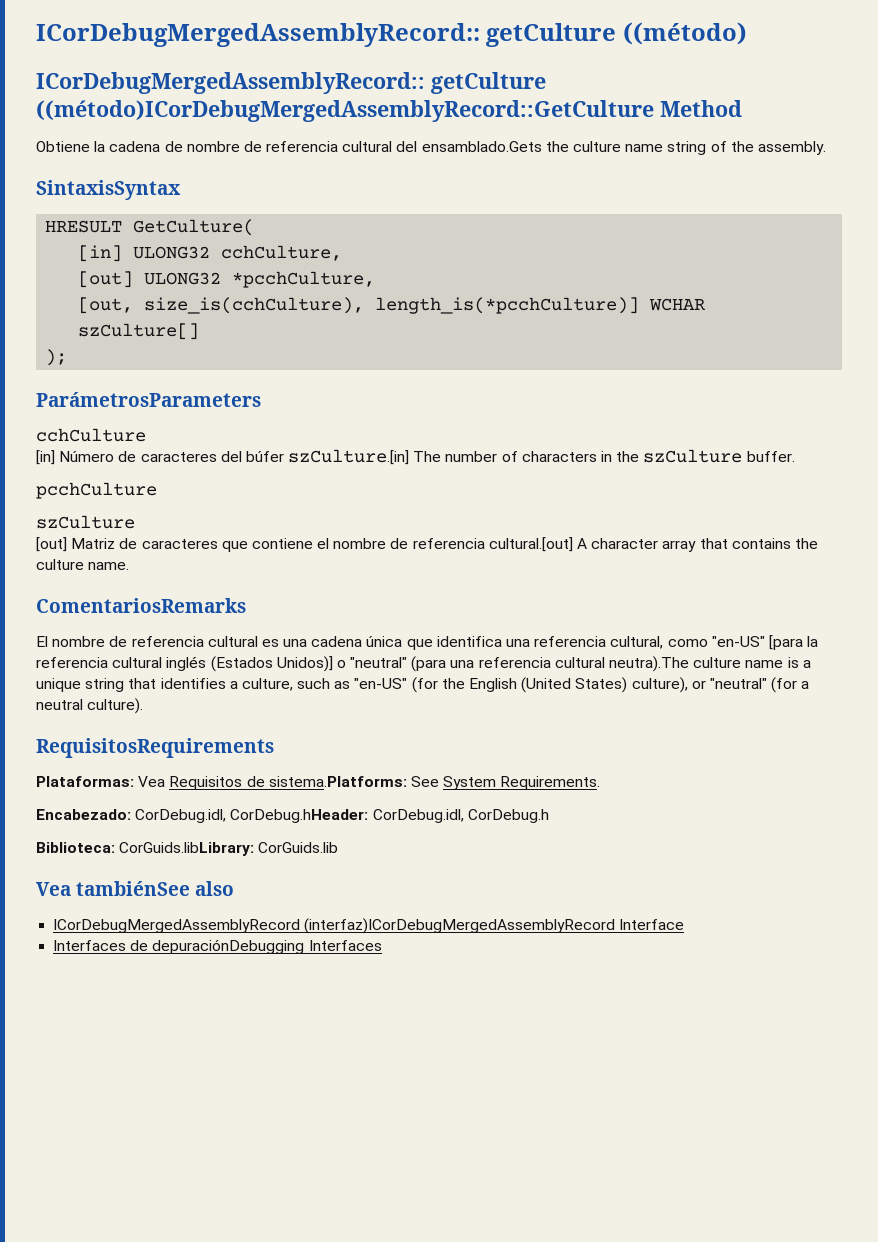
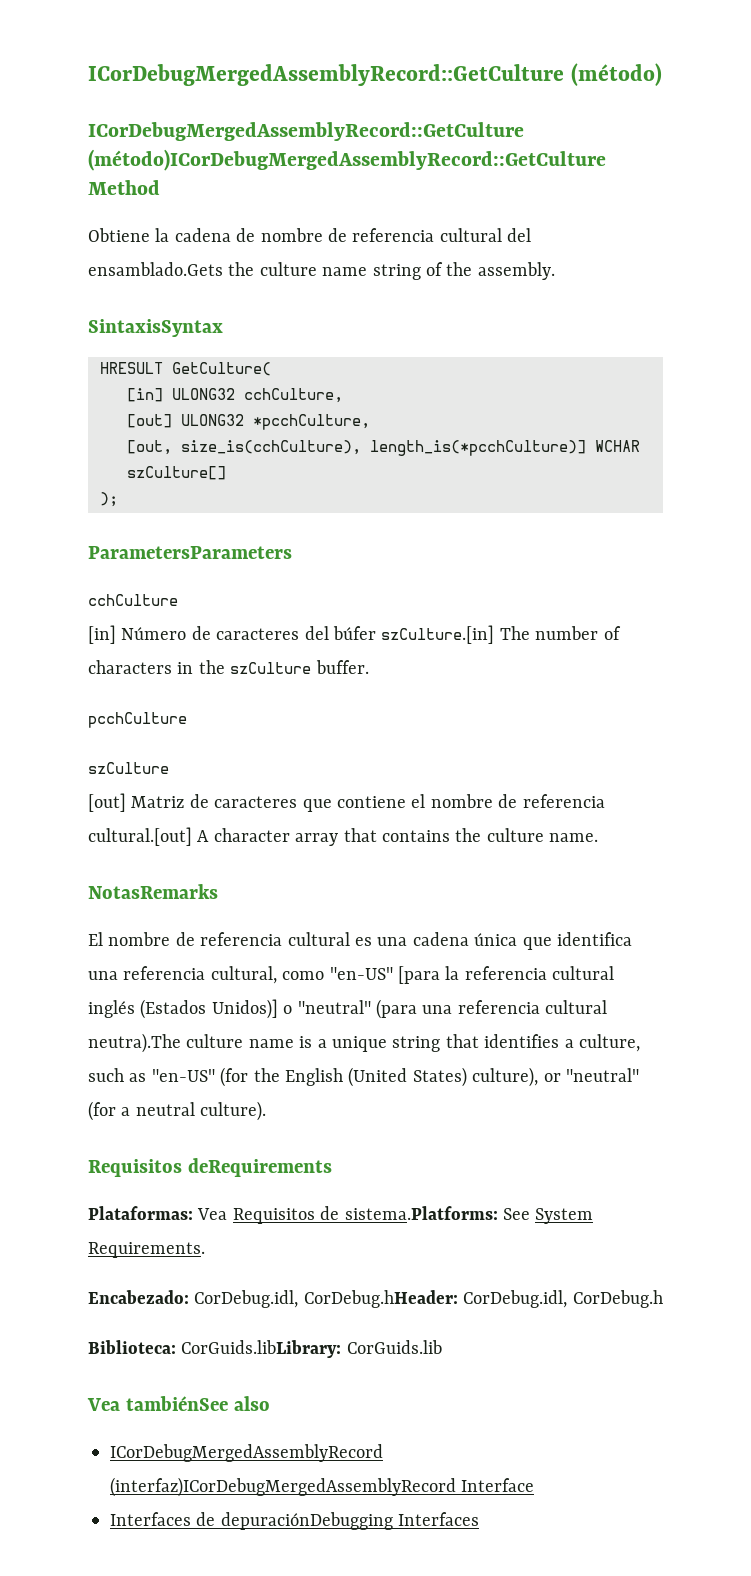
- ICorDebugMergedAssemblyRecord:: getCulture ((método)
- ICorDebugMergedAssemblyRecord:: getCulture ((método)ICorDebugMergedAssemblyRecord::GetCulture Method
+ ICorDebugMergedAssemblyRecord::GetCulture (método)
+ ICorDebugMergedAssemblyRecord::GetCulture (método)ICorDebugMergedAssemblyRecord::GetCulture Method
- ParámetrosParameters
+ ParametersParameters
- ComentariosRemarks
+ NotasRemarks
- RequisitosRequirements
+ Requisitos deRequirements

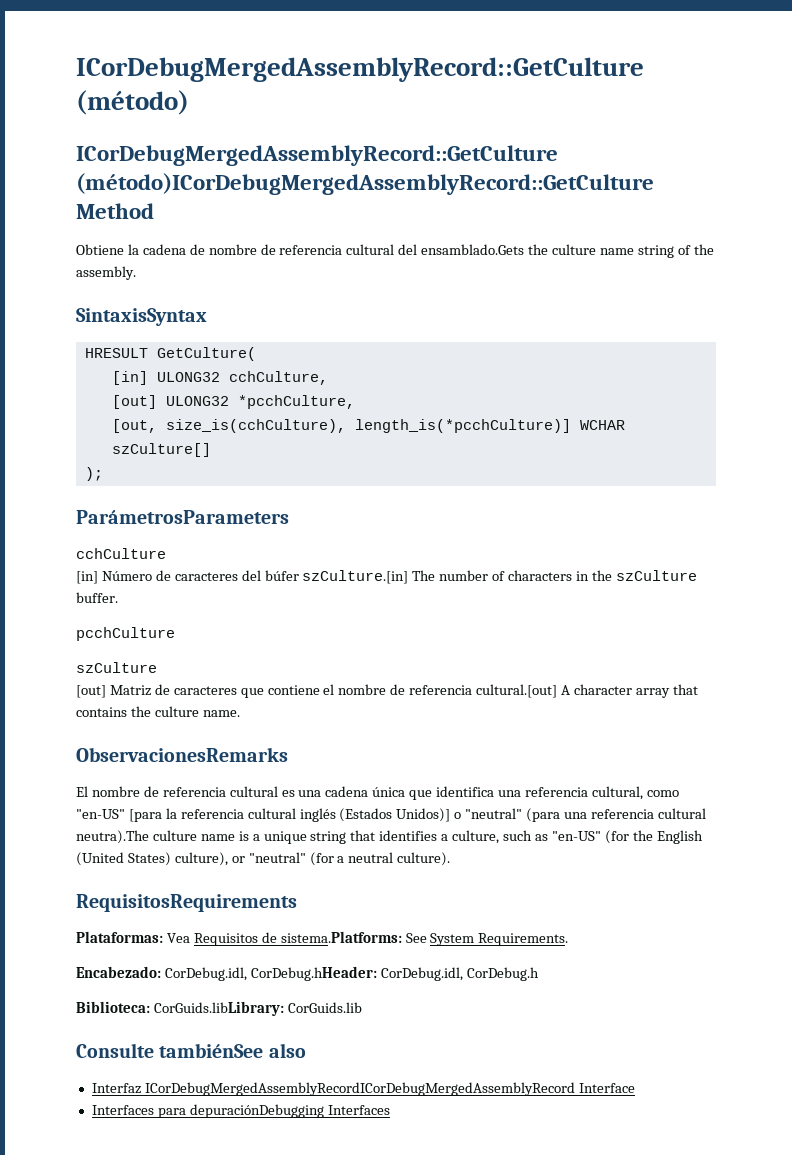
- ParametersParameters
+ ParámetrosParameters
- NotasRemarks
+ ObservacionesRemarks
- Requisitos deRequirements
+ RequisitosRequirements
- Vea tambiénSee also
+ Consulte tambiénSee also
- ICorDebugMergedAssemblyRecord (interfaz)ICorDebugMergedAssemblyRecord Interface
+ Interfaz ICorDebugMergedAssemblyRecordICorDebugMergedAssemblyRecord Interface
- Interfaces de depuraciónDebugging Interfaces
+ Interfaces para depuraciónDebugging Interfaces

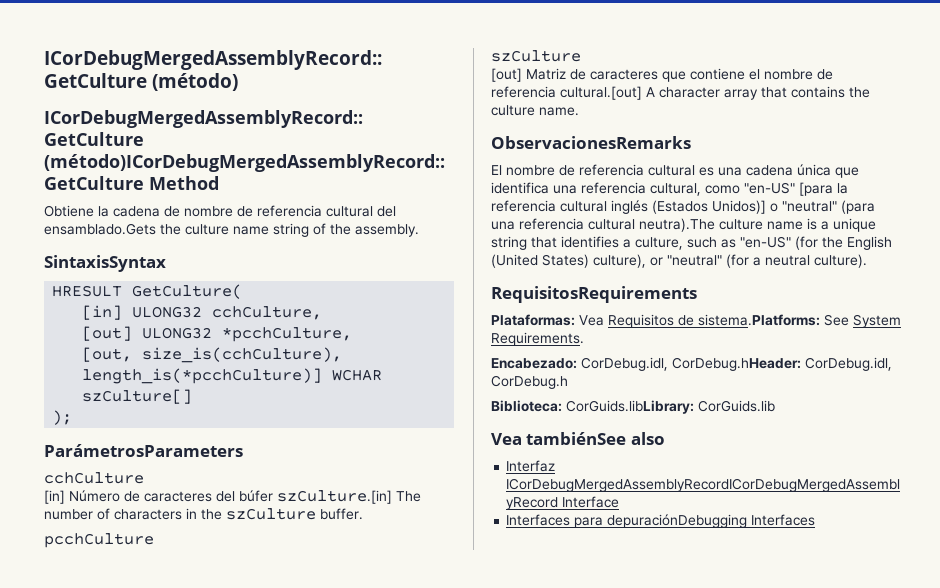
- Consulte tambiénSee also
+ Vea tambiénSee also

